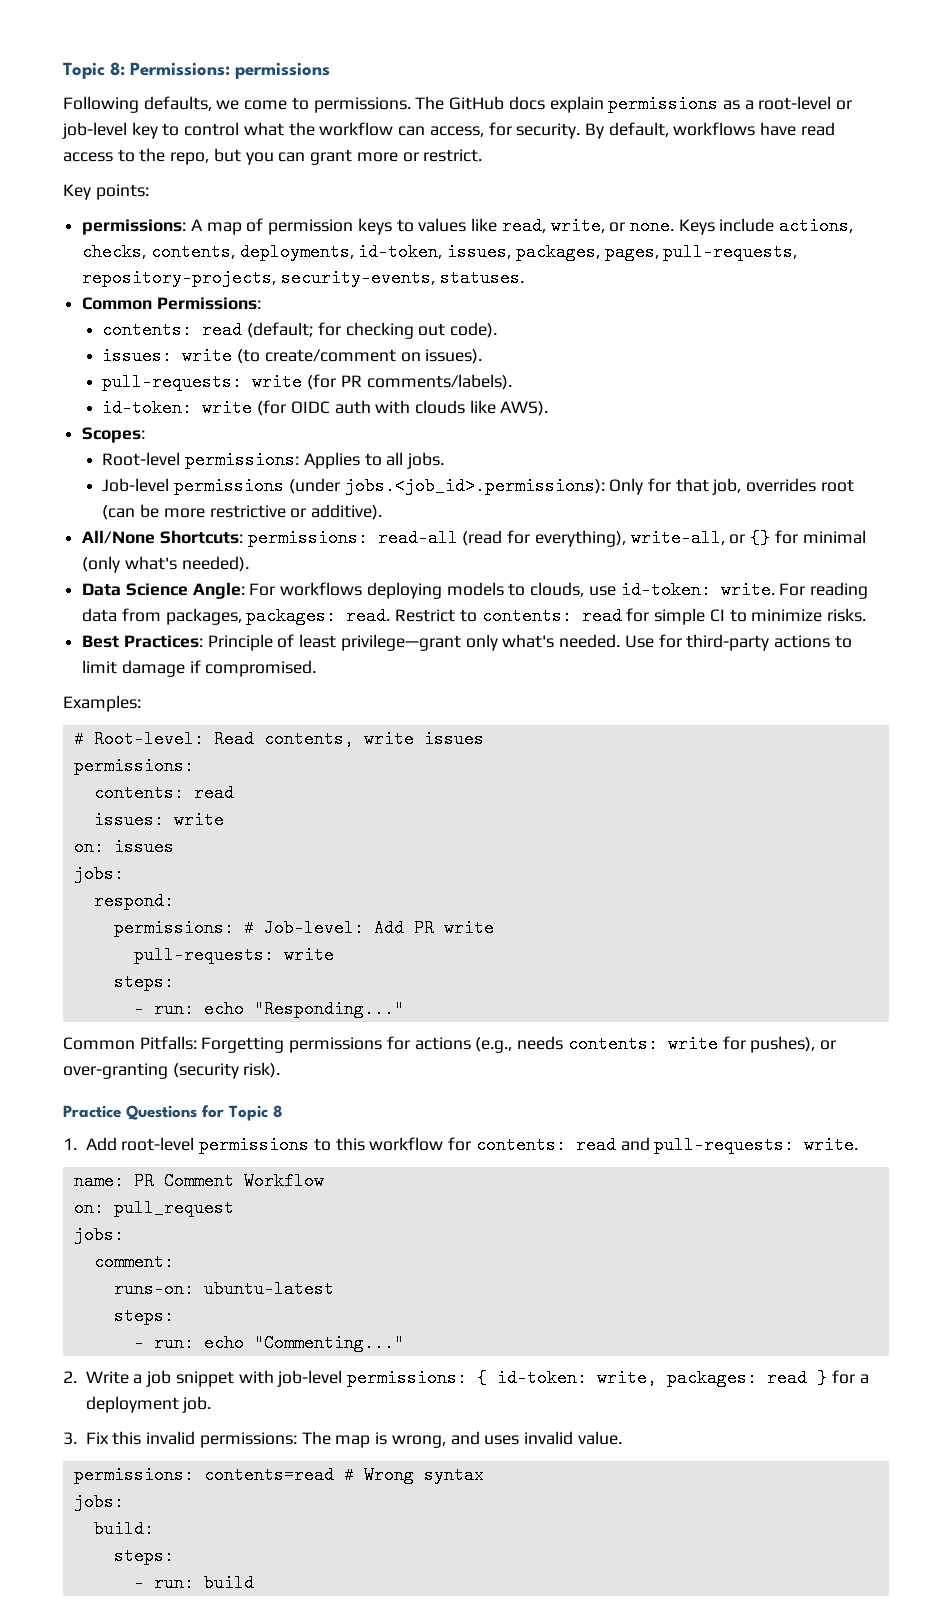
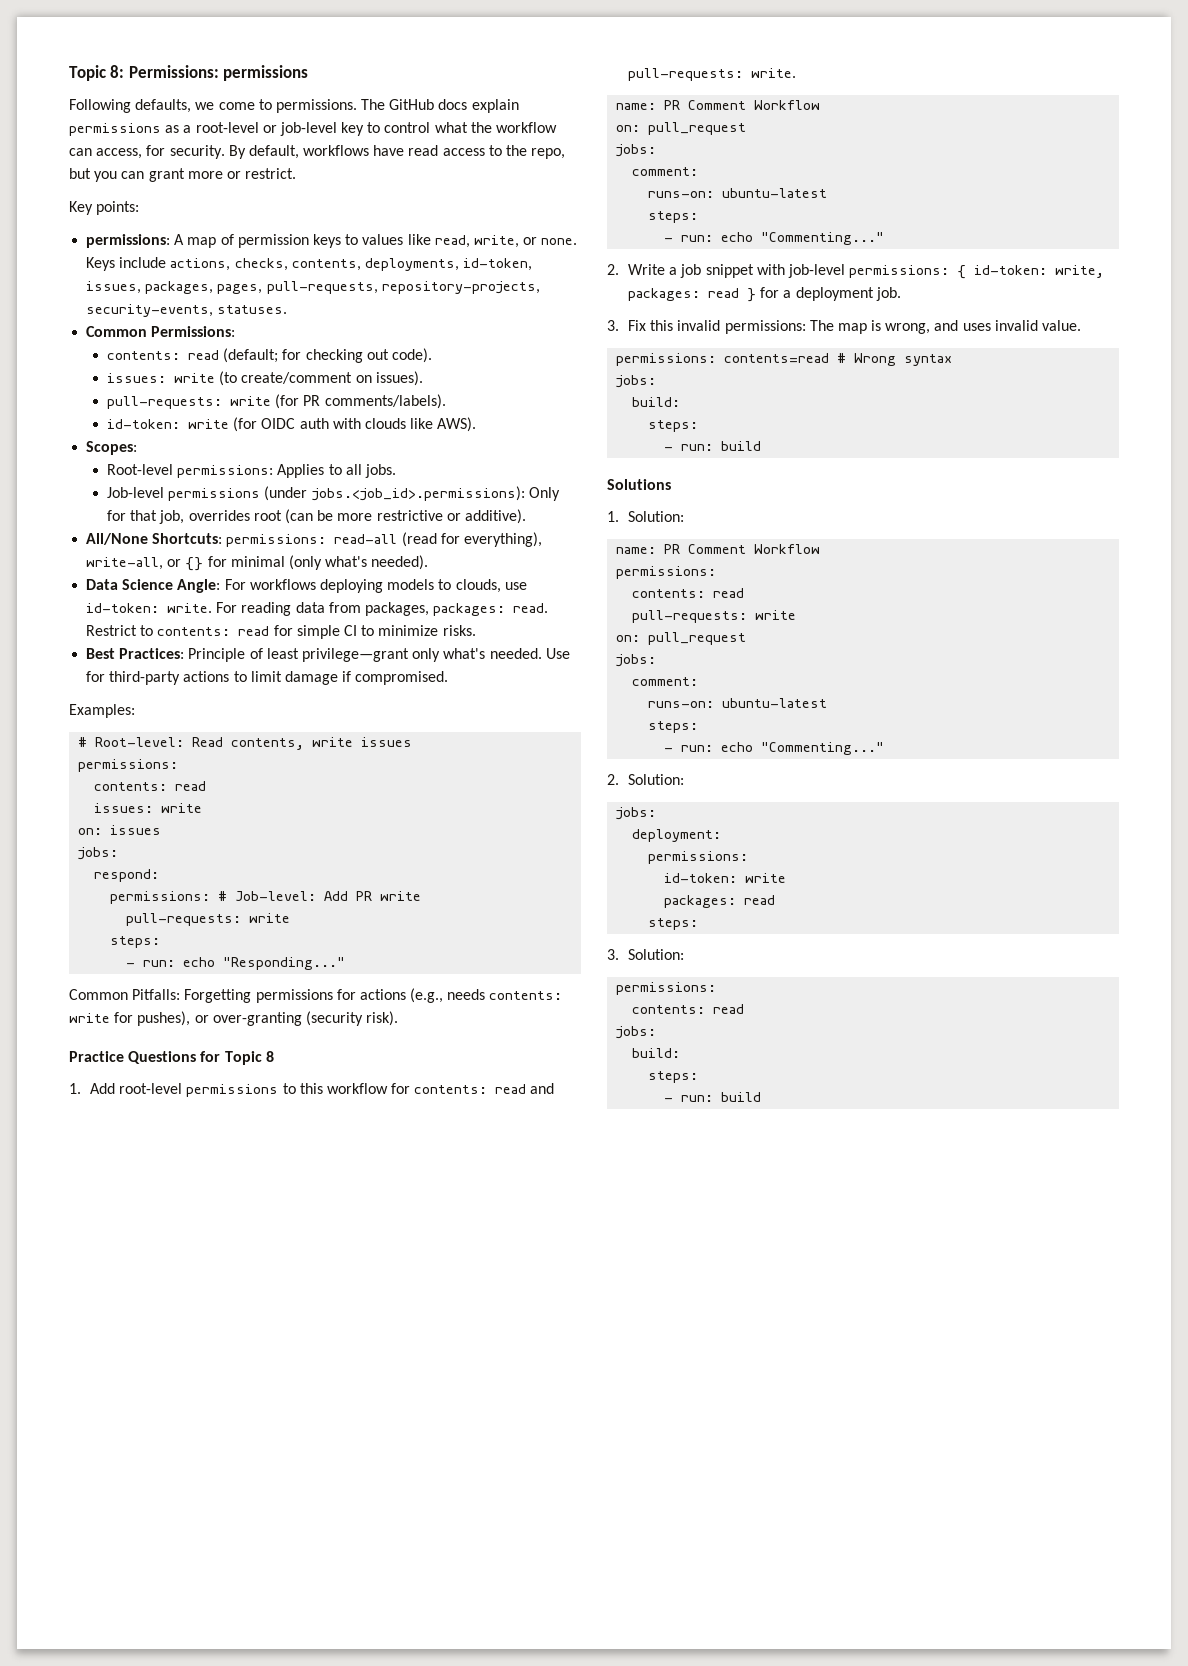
+ Solutions
+ 1. Solution:
+ name: PR Comment Workflow
+ permissions:
+ contents: read
+ pull-requests: write
+ on: pull_request
+ jobs:
+ comment:
+ runs-on: ubuntu-latest
+ steps:
+ - run: echo "Commenting..."
+ 2. Solution:
+ jobs:
+ deployment:
+ permissions:
+ id-token: write
+ packages: read
+ steps:
+ 3. Solution:
+ permissions:
+ contents: read
+ jobs:
+ build:
+ steps:
+ - run: build

